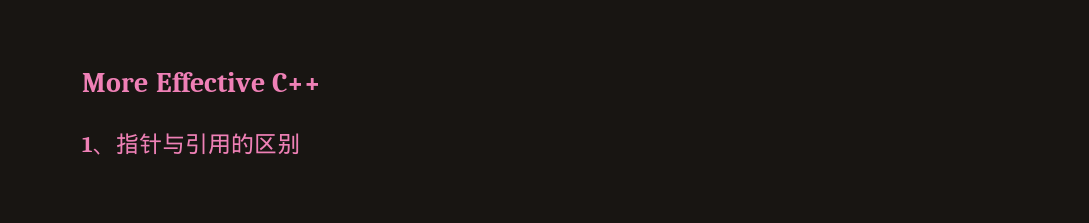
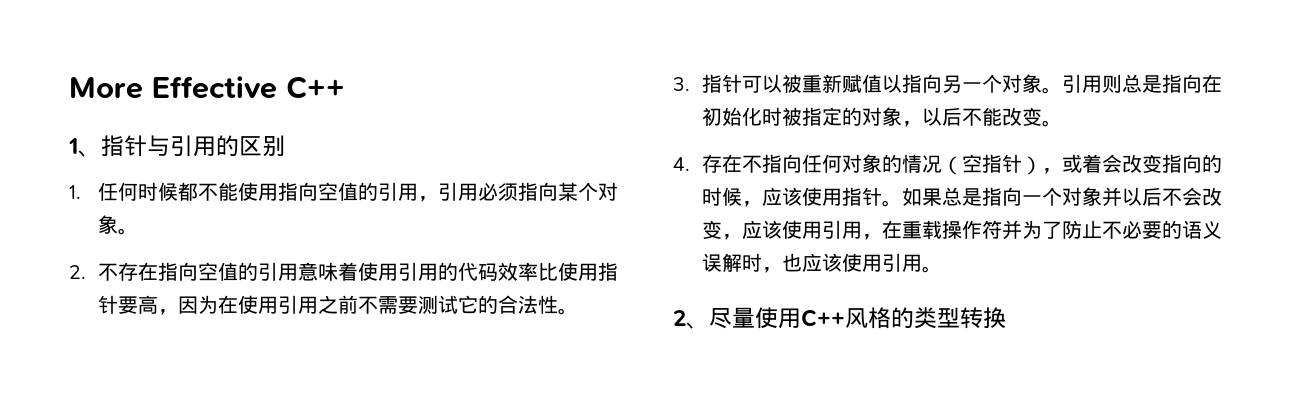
+ 1.任何时候都不能使用指向空值的引用，引用必须指向某个对象。
+ 2.不存在指向空值的引用意味着使用引用的代码效率比使用指针要高，因为在使用引用之前不需要测试它的合法性。
+ 3.指针可以被重新赋值以指向另一个对象。引用则总是指向在初始化时被指定的对象，以后不能改变。
+ 4.存在不指向任何对象的情况（空指针），或着会改变指向的时候，应该使用指针。如果总是指向一个对象并以后不会改变，应该使用引用，在重载操作符并为了防止不必要的语义误解时，也应该使用引用。
+ 2、尽量使用C++风格的类型转换

